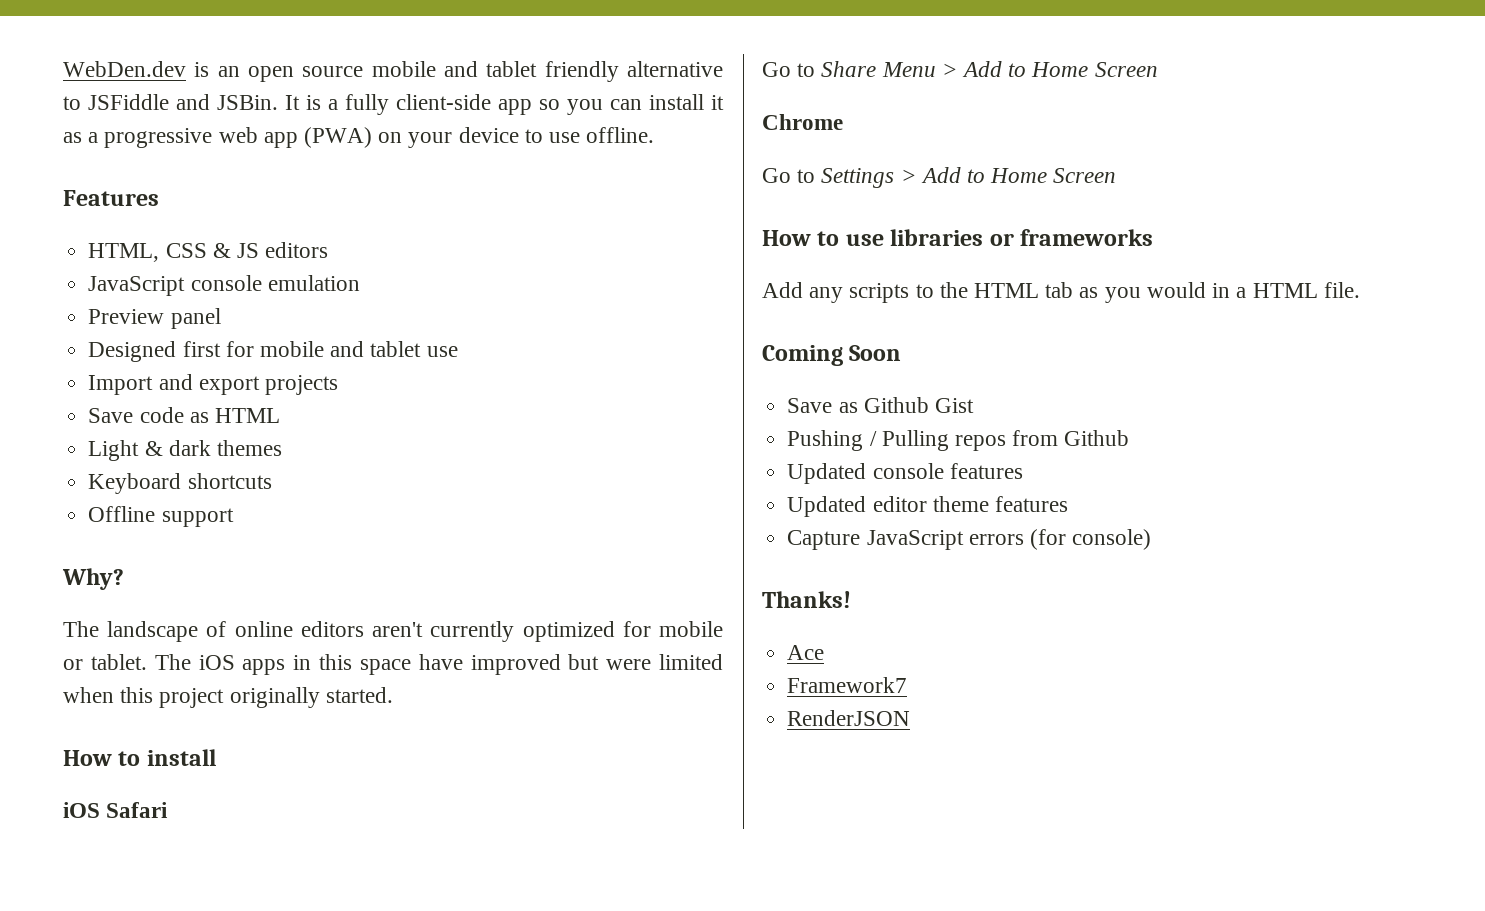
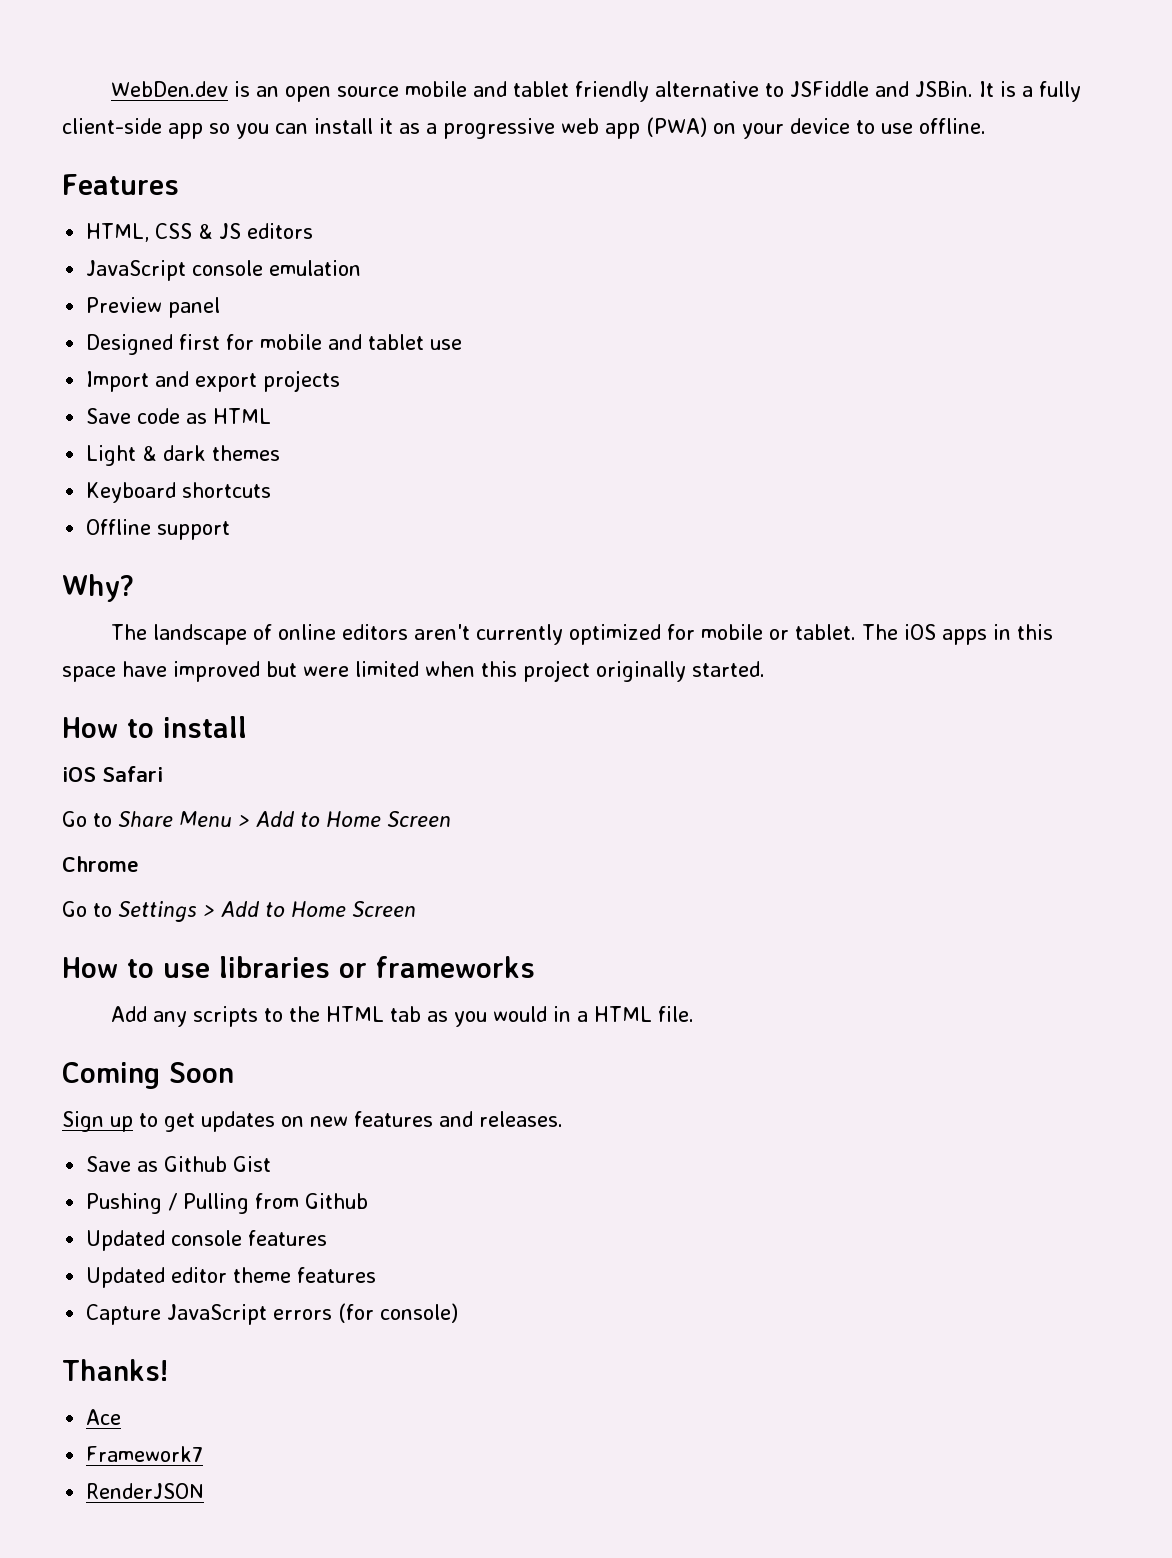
+ Sign up to get updates on new features and releases.
- Pushing / Pulling repos from Github
+ Pushing / Pulling from Github

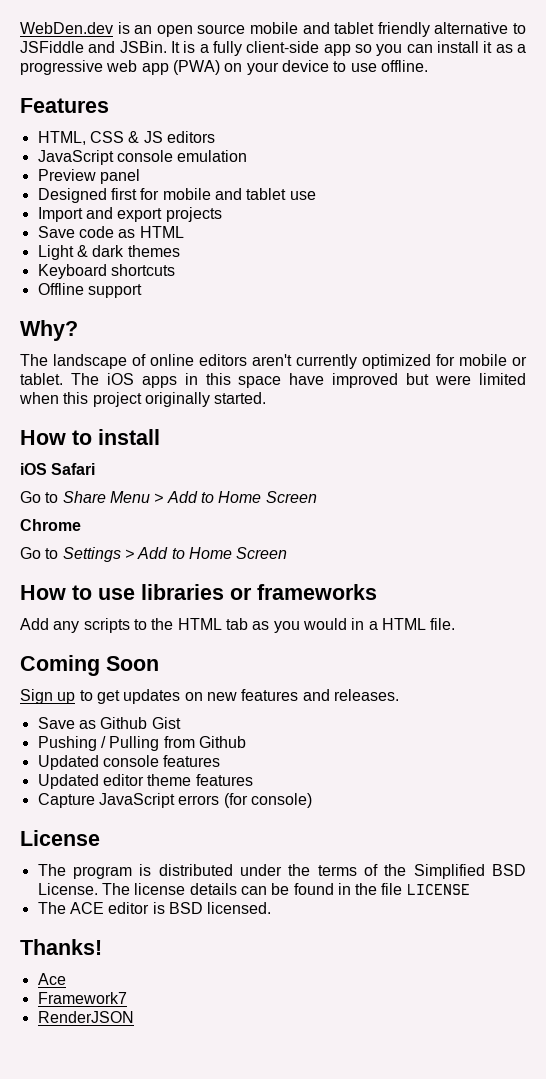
+ License
+ The program is distributed under the terms of the Simplified BSD License. The license details can be found in the file LICENSE
+ The ACE editor is BSD licensed.

